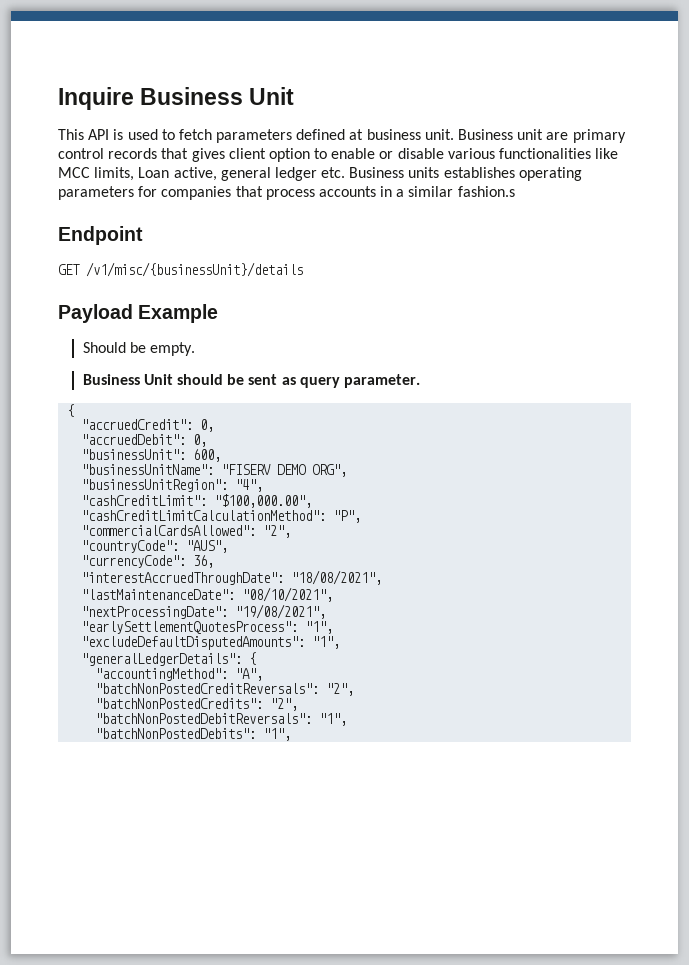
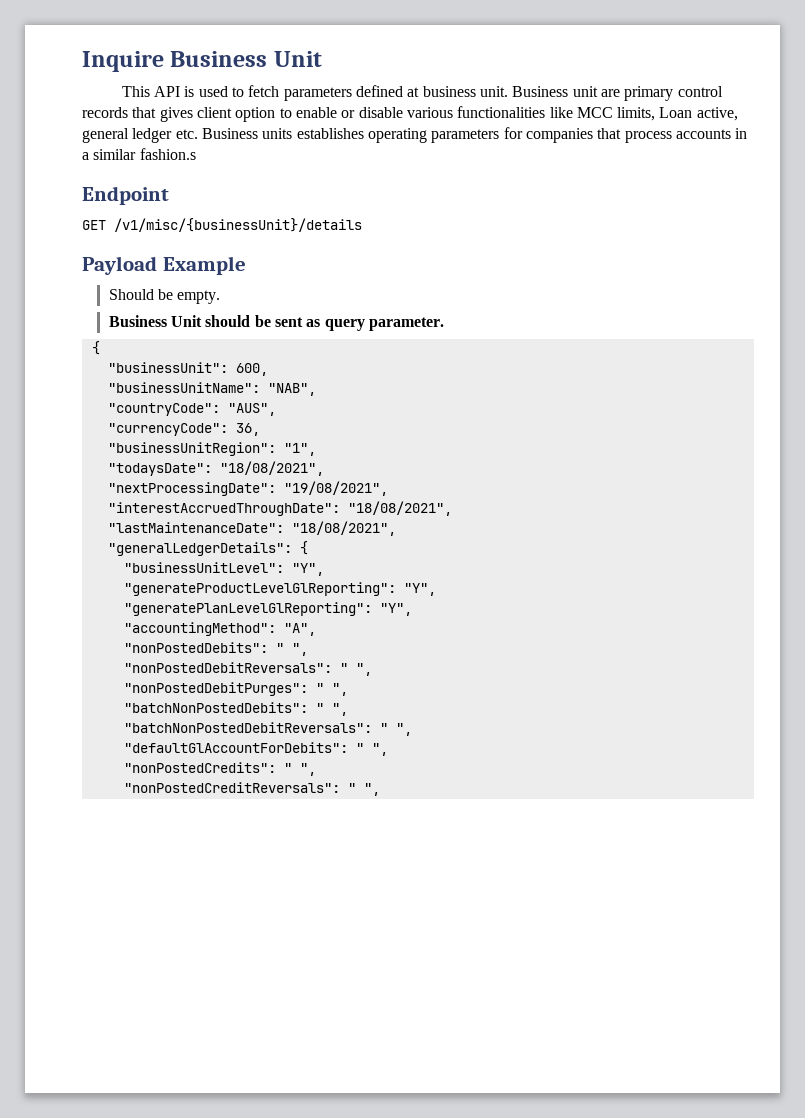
- "accruedCredit": 0,
- "accruedDebit": 0,
- "businessUnitName": "FISERV DEMO ORG",
- "businessUnitRegion": "4",
- "cashCreditLimit": "$100,000.00",
- "cashCreditLimitCalculationMethod": "P",
- "commercialCardsAllowed": "2",
+ "businessUnitName": "NAB",
  "countryCode": "AUS",
  "currencyCode": 36,
+ "businessUnitRegion": "1",
+ "todaysDate": "18/08/2021",
+ "nextProcessingDate": "19/08/2021",
  "interestAccruedThroughDate": "18/08/2021",
- "lastMaintenanceDate": "08/10/2021",
- "nextProcessingDate": "19/08/2021",
- "earlySettlementQuotesProcess": "1",
- "excludeDefaultDisputedAmounts": "1",
+ "lastMaintenanceDate": "18/08/2021",
  "generalLedgerDetails": {
+ "businessUnitLevel": "Y",
+ "generateProductLevelGlReporting": "Y",
+ "generatePlanLevelGlReporting": "Y",
  "accountingMethod": "A",
- "batchNonPostedCreditReversals": "2",
- "batchNonPostedCredits": "2",
- "batchNonPostedDebitReversals": "1",
- "batchNonPostedDebits": "1",
+ "nonPostedDebits": " ",
+ "nonPostedDebitReversals": " ",
+ "nonPostedDebitPurges": " ",
+ "batchNonPostedDebits": " ",
+ "batchNonPostedDebitReversals": " ",
+ "defaultGlAccountForDebits": " ",
+ "nonPostedCredits": " ",
+ "nonPostedCreditReversals": " ",

